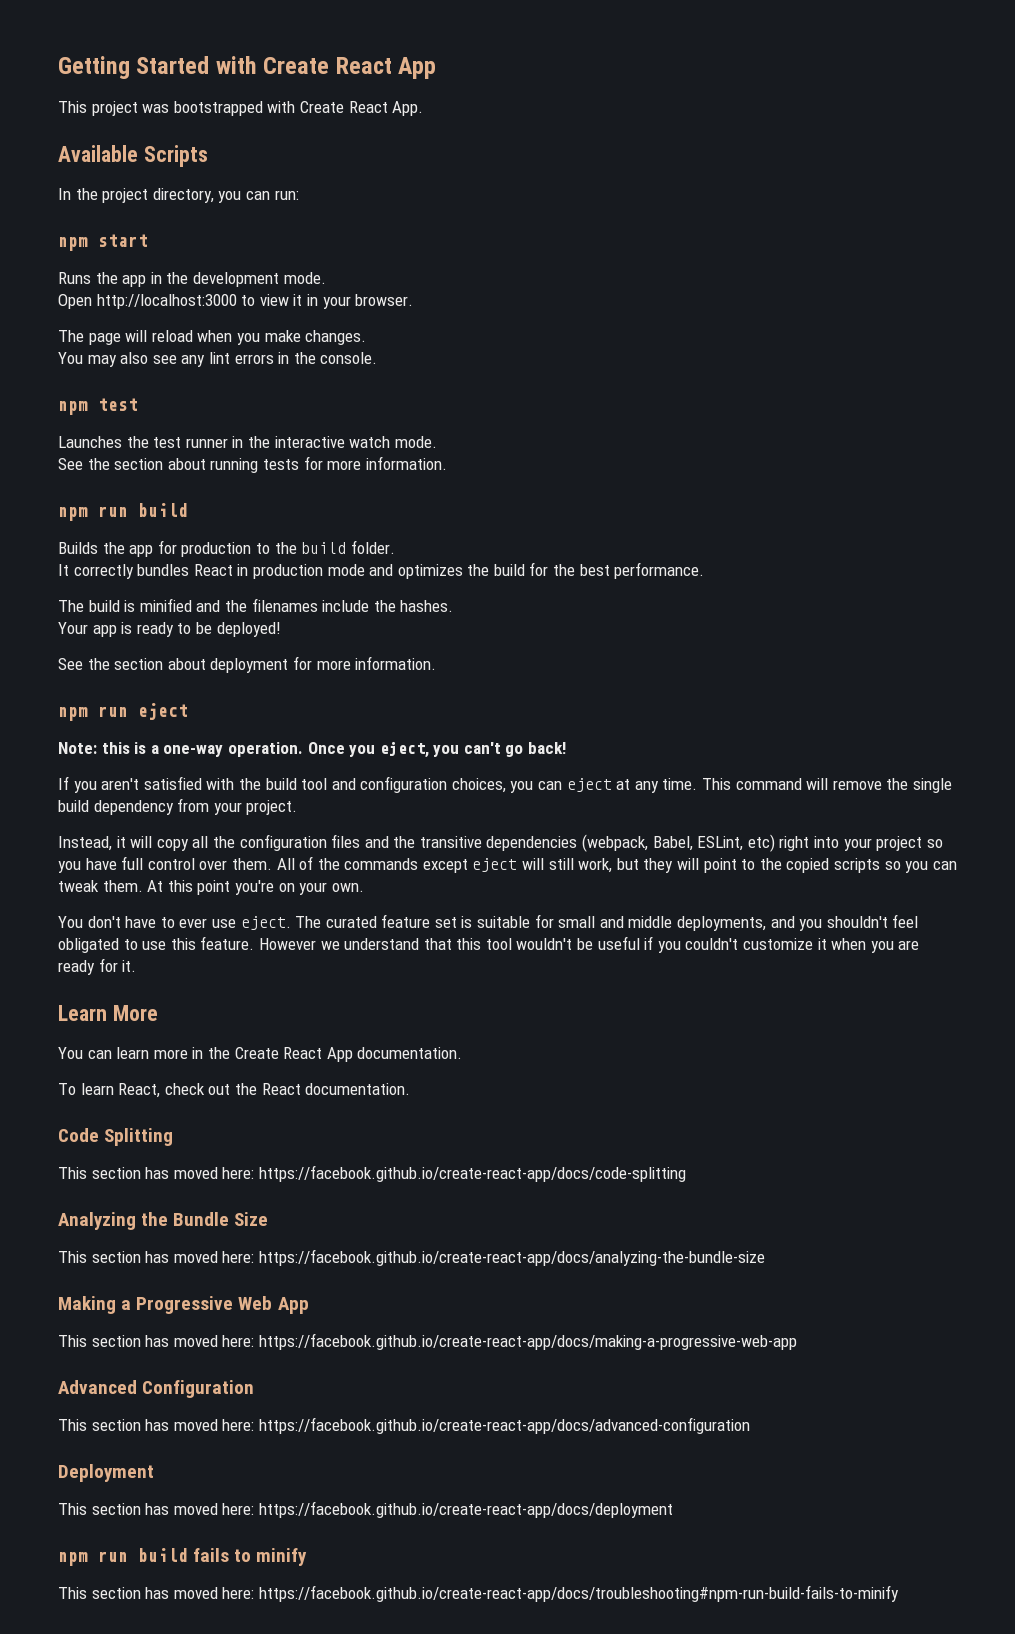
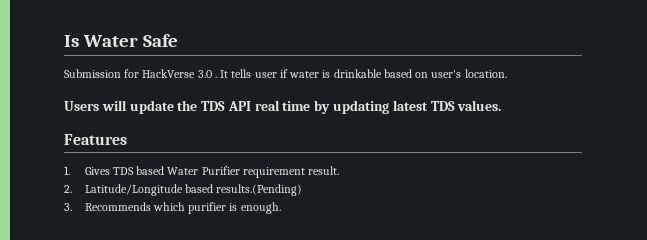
- Getting Started with Create React App
- This project was bootstrapped with Create React App.
- Available Scripts
- In the project directory, you can run:
- npm start
- Runs the app in the development mode.
- Open http://localhost:3000 to view it in your browser.
- The page will reload when you make changes.
- You may also see any lint errors in the console.
- npm test
- Launches the test runner in the interactive watch mode.
- See the section about running tests for more information.
- npm run build
- Builds the app for production to the build folder.
- It correctly bundles React in production mode and optimizes the build for the best performance.
- The build is minified and the filenames include the hashes.
- Your app is ready to be deployed!
- See the section about deployment for more information.
- npm run eject
- Note: this is a one-way operation. Once you eject, you can't go back!
- If you aren't satisfied with the build tool and configuration choices, you can eject at any time. This command will remove the single build dependency from your project.
- Instead, it will copy all the configuration files and the transitive dependencies (webpack, Babel, ESLint, etc) right into your project so you have full control over them. All of the commands except eject will still work, but they will point to the copied scripts so you can tweak them. At this point you're on your own.
- You don't have to ever use eject. The curated feature set is suitable for small and middle deployments, and you shouldn't feel obligated to use this feature. However we understand that this tool wouldn't be useful if you couldn't customize it when you are ready for it.
- Learn More
- You can learn more in the Create React App documentation.
- To learn React, check out the React documentation.
- Code Splitting
- This section has moved here: https://facebook.github.io/create-react-app/docs/code-splitting
- Analyzing the Bundle Size
- This section has moved here: https://facebook.github.io/create-react-app/docs/analyzing-the-bundle-size
- Making a Progressive Web App
- This section has moved here: https://facebook.github.io/create-react-app/docs/making-a-progressive-web-app
- Advanced Configuration
- This section has moved here: https://facebook.github.io/create-react-app/docs/advanced-configuration
- Deployment
- This section has moved here: https://facebook.github.io/create-react-app/docs/deployment
- npm run build fails to minify
- This section has moved here: https://facebook.github.io/create-react-app/docs/troubleshooting#npm-run-build-fails-to-minify
+ Is Water Safe
+ Submission for HackVerse 3.0 . It tells user if water is drinkable based on user's location.
+ Users will update the TDS API real time by updating latest TDS values.
+ Features
+ 1. Gives TDS based Water Purifier requirement result.
+ 2. Latitude/Longitude based results.(Pending)
+ 3. Recommends which purifier is enough.

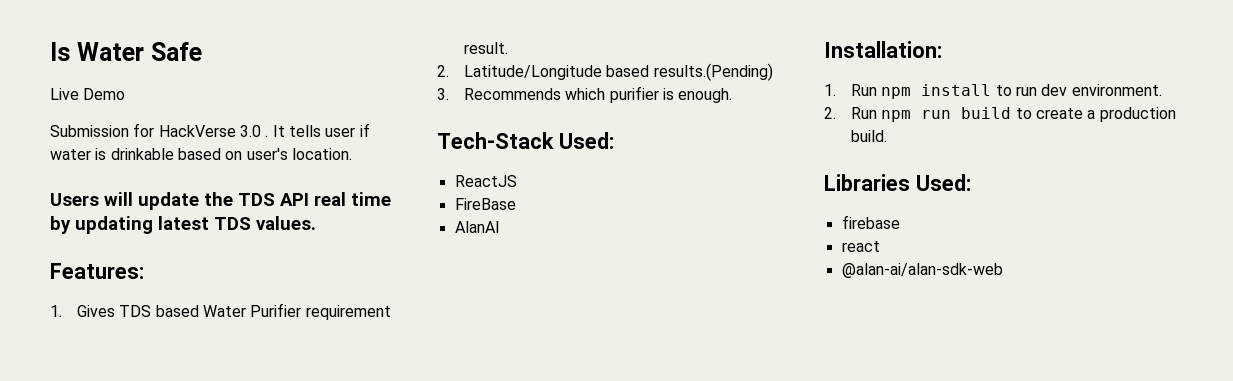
+ Live Demo
- Features
+ Features:
+ Tech-Stack Used:
+ ReactJS
+ FireBase
+ AlanAI
+ Installation:
+ 1. Run npm install to run dev environment.
+ 2. Run npm run build to create a production build.
+ Libraries Used:
+ firebase
+ react
+ @alan-ai/alan-sdk-web

